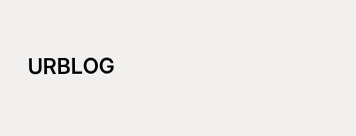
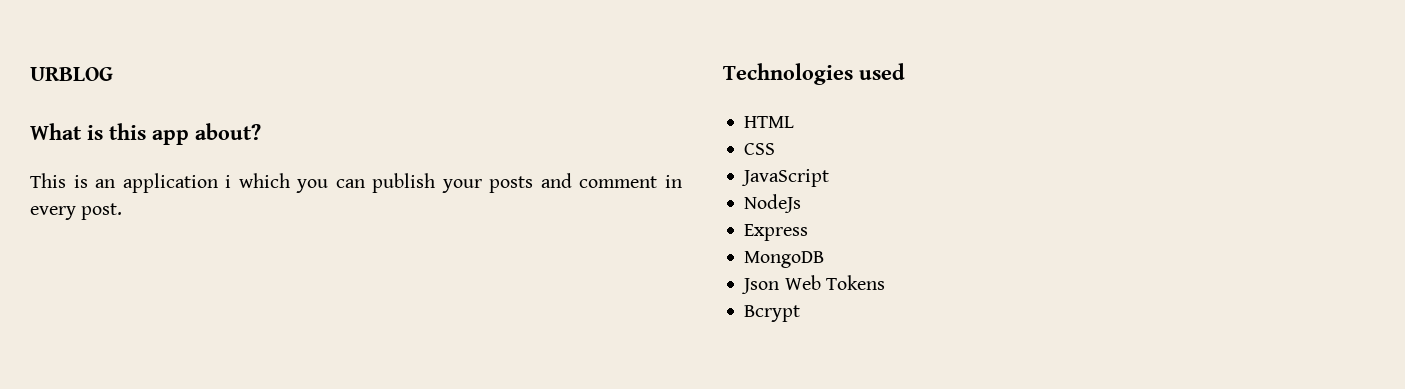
+ What is this app about?
+ This is an application i which you can publish your posts and comment in every post.
+ Technologies used
+ HTML
+ CSS
+ JavaScript
+ NodeJs
+ Express
+ MongoDB
+ Json Web Tokens
+ Bcrypt

